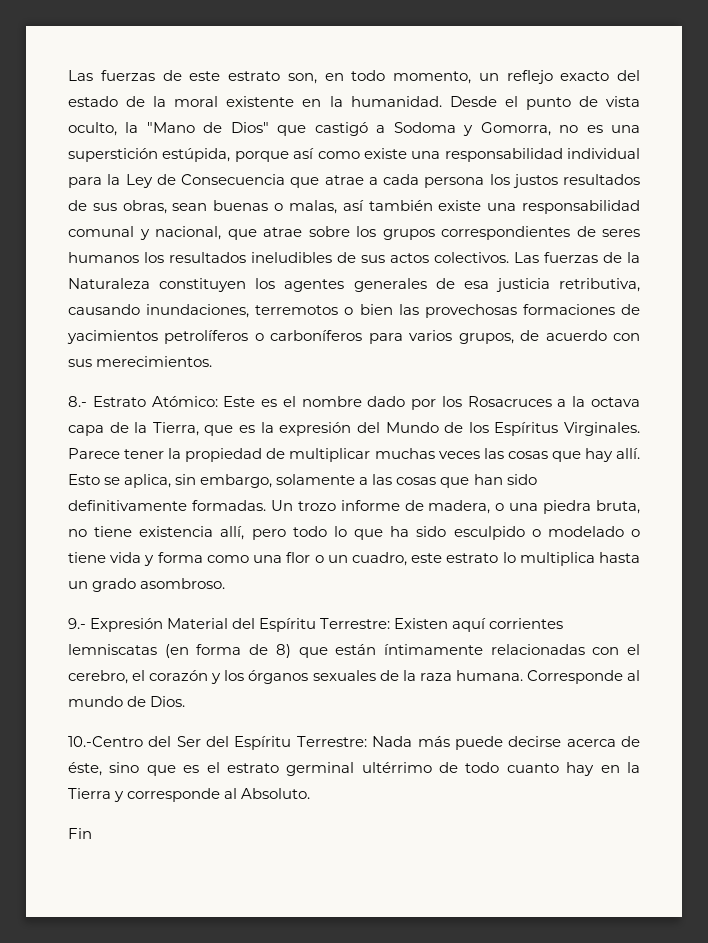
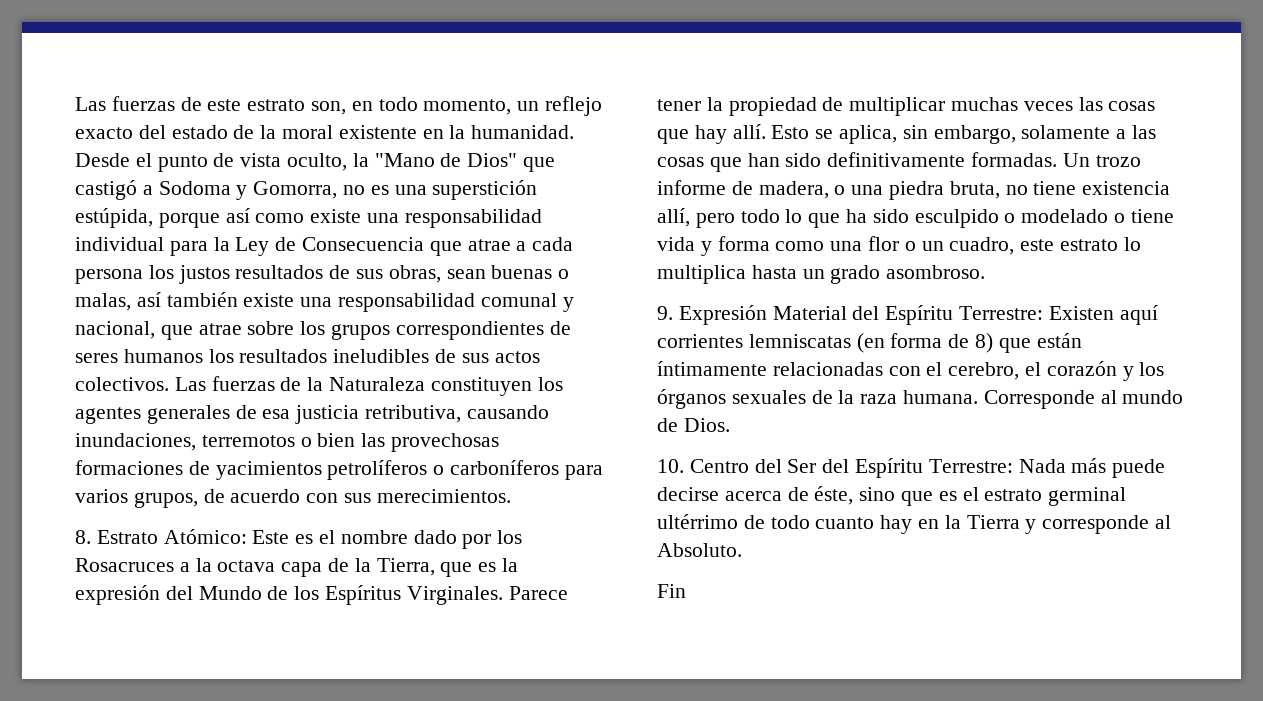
- 8.- Estrato Atómico: Este es el nombre dado por los Rosacruces a la octava capa de la Tierra, que es la expresión del Mundo de los Espíritus Virginales.
+ 8. Estrato Atómico: Este es el nombre dado por los Rosacruces a la octava capa de la Tierra, que es la expresión del Mundo de los Espíritus Virginales.
- 9.- Expresión Material del Espíritu Terrestre: Existen aquí corrientes lemniscatas (en forma de 8) que están íntimamente relacionadas con el cerebro, el corazón y los órganos sexuales de la raza humana.
+ 9. Expresión Material del Espíritu Terrestre: Existen aquí corrientes lemniscatas (en forma de 8) que están íntimamente relacionadas con el cerebro, el corazón y los órganos sexuales de la raza humana.
- 10.-Centro del Ser del Espíritu Terrestre: Nada más puede decirse acerca de éste, sino que es el estrato germinal ultérrimo de todo cuanto hay en la Tierra y corresponde al Absoluto.
+ 10. Centro del Ser del Espíritu Terrestre: Nada más puede decirse acerca de éste, sino que es el estrato germinal ultérrimo de todo cuanto hay en la Tierra y corresponde al Absoluto.

